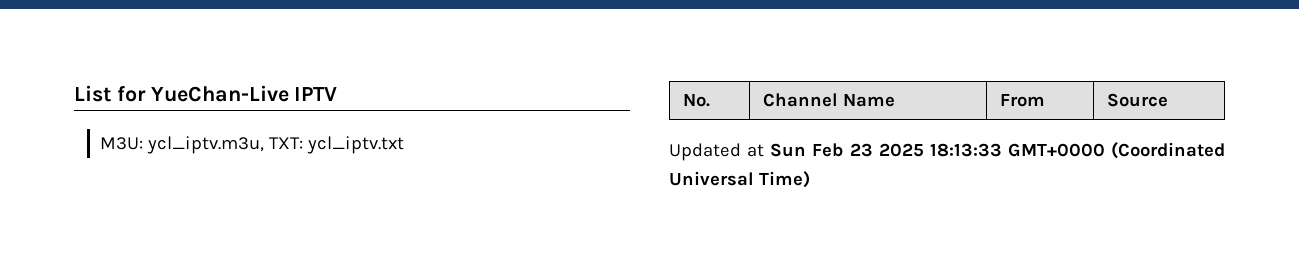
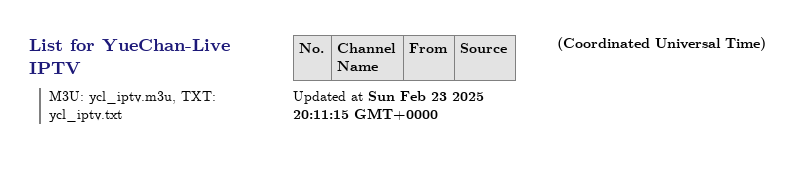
- Updated at Sun Feb 23 2025 18:13:33 GMT+0000 (Coordinated Universal Time)
+ Updated at Sun Feb 23 2025 20:11:15 GMT+0000 (Coordinated Universal Time)

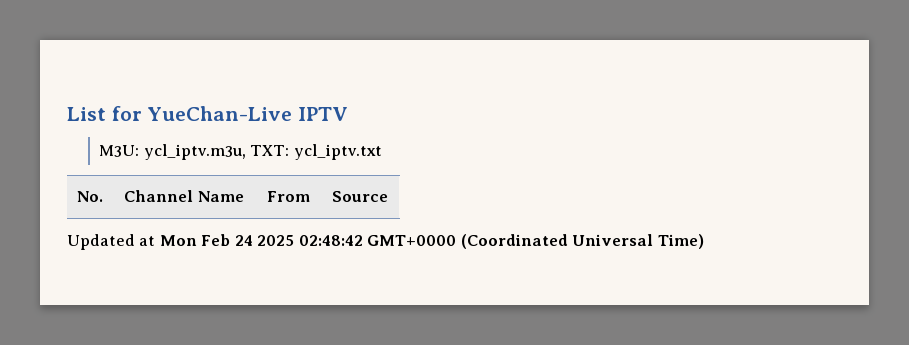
- Updated at Sun Feb 23 2025 20:11:15 GMT+0000 (Coordinated Universal Time)
+ Updated at Mon Feb 24 2025 02:48:42 GMT+0000 (Coordinated Universal Time)

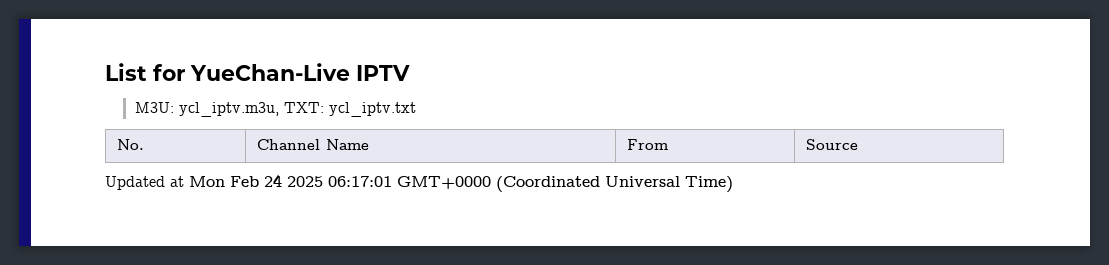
- Updated at Mon Feb 24 2025 02:48:42 GMT+0000 (Coordinated Universal Time)
+ Updated at Mon Feb 24 2025 06:17:01 GMT+0000 (Coordinated Universal Time)

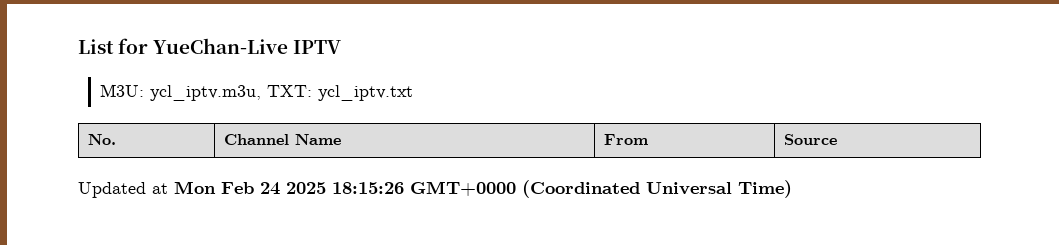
- Updated at Mon Feb 24 2025 06:17:01 GMT+0000 (Coordinated Universal Time)
+ Updated at Mon Feb 24 2025 18:15:26 GMT+0000 (Coordinated Universal Time)

